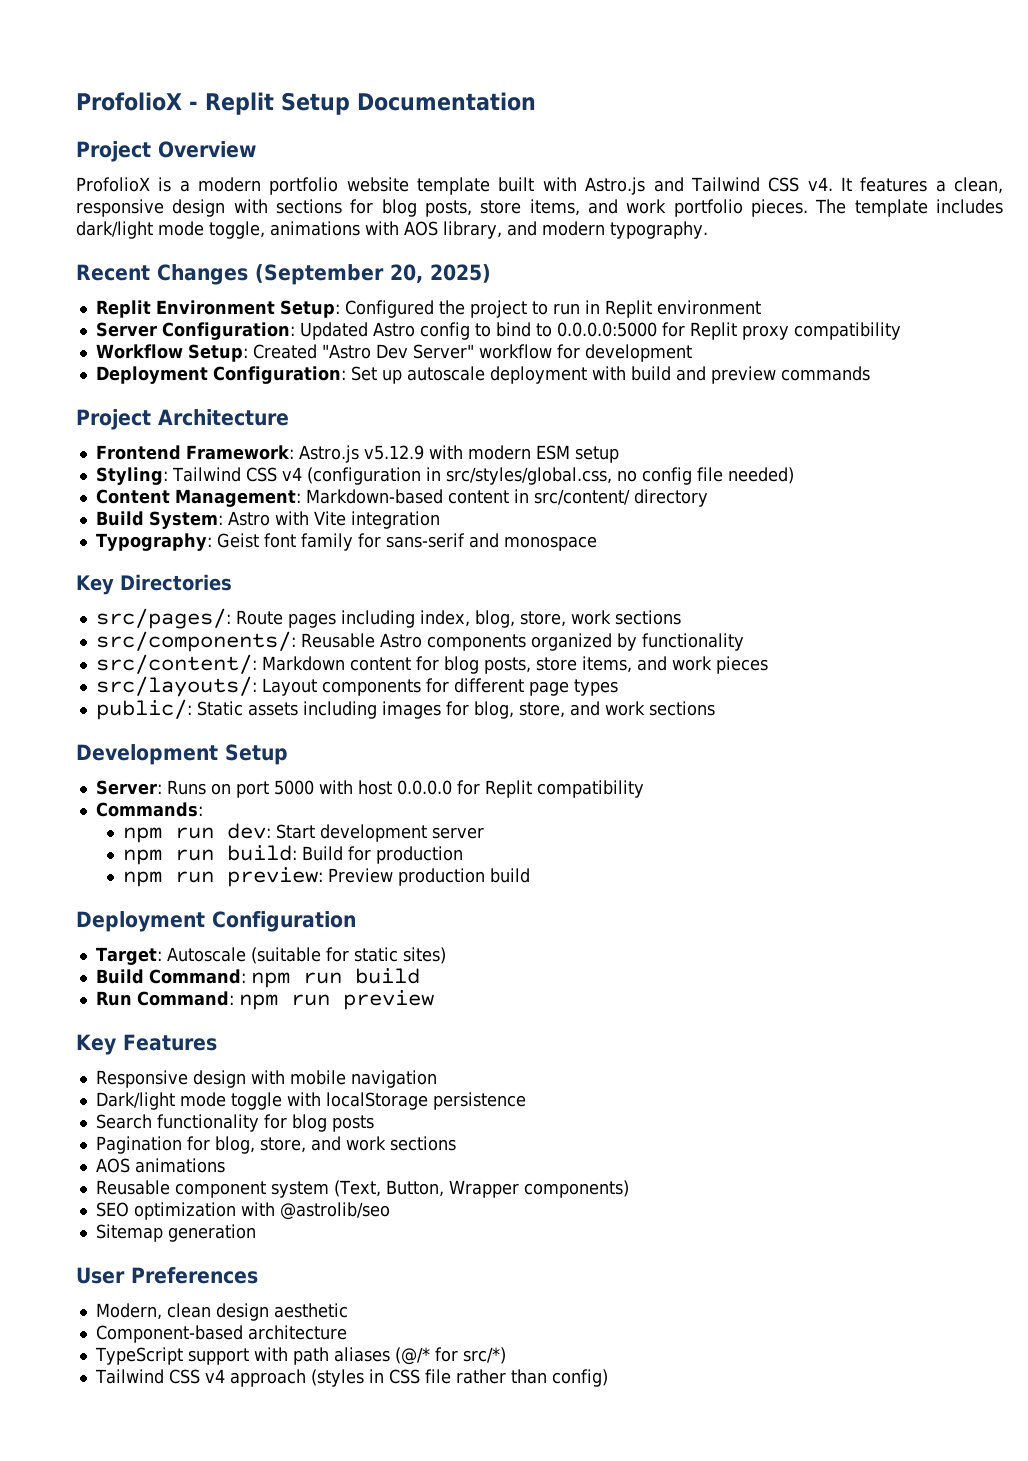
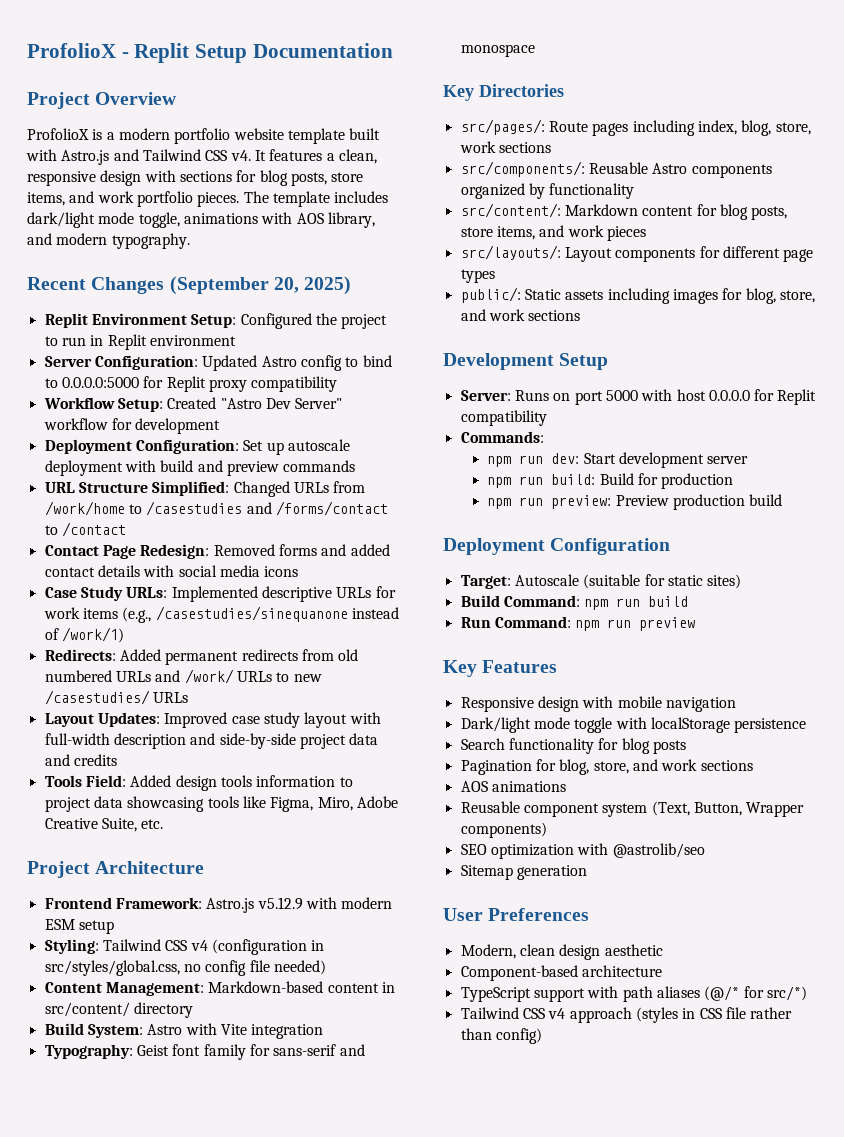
+ URL Structure Simplified: Changed URLs from /work/home to /casestudies and /forms/contact to /contact
+ Contact Page Redesign: Removed forms and added contact details with social media icons
+ Case Study URLs: Implemented descriptive URLs for work items (e.g., /casestudies/sinequanone instead of /work/1)
+ Redirects: Added permanent redirects from old numbered URLs and /work/ URLs to new /casestudies/ URLs
+ Layout Updates: Improved case study layout with full-width description and side-by-side project data and credits
+ Tools Field: Added design tools information to project data showcasing tools like Figma, Miro, Adobe Creative Suite, etc.

